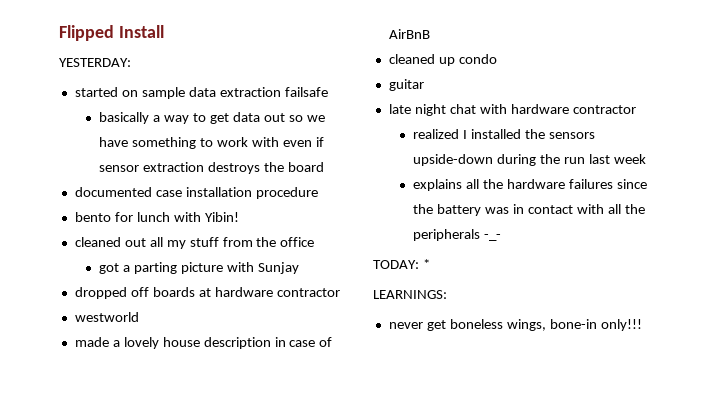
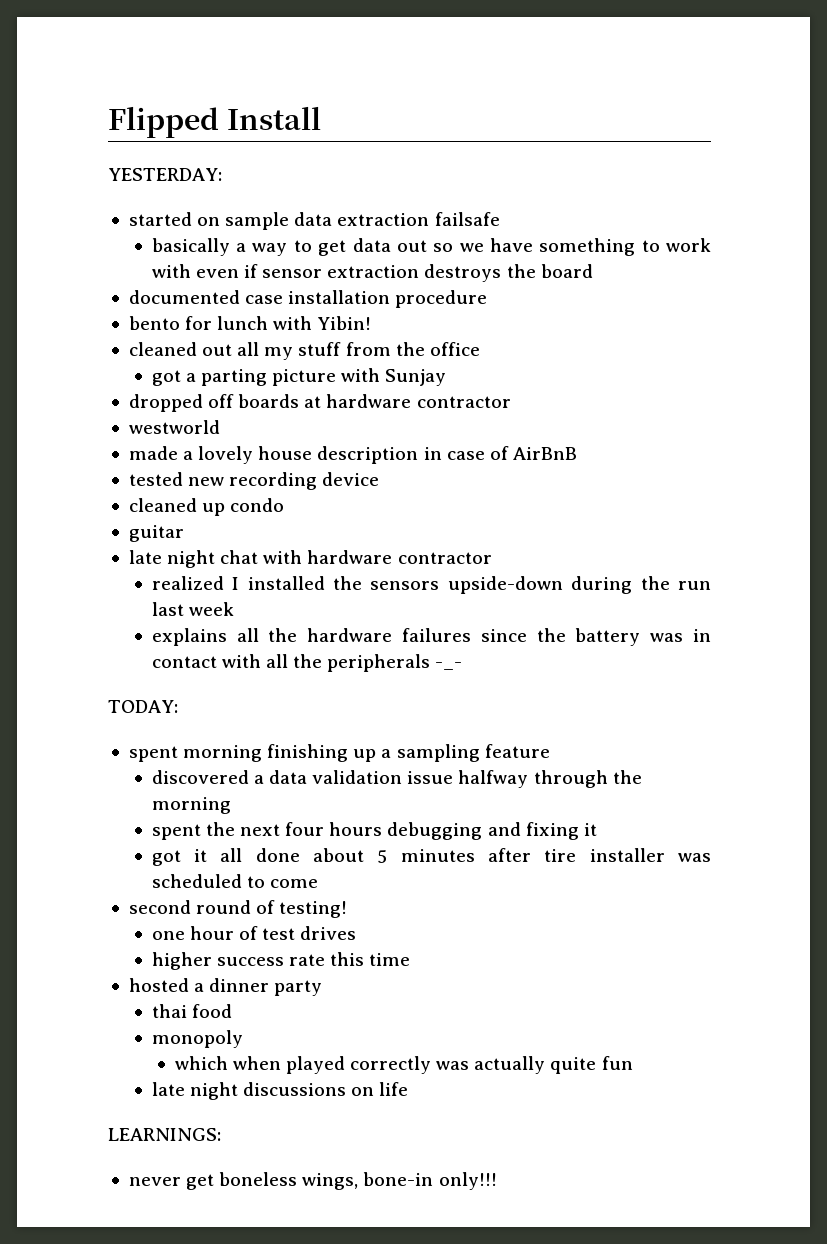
+ tested new recording device
- TODAY: *
+ TODAY:
+ spent morning finishing up a sampling feature
+ discovered a data validation issue halfway through the morning
+ spent the next four hours debugging and fixing it
+ got it all done about 5 minutes after tire installer was scheduled to come
+ second round of testing!
+ one hour of test drives
+ higher success rate this time
+ hosted a dinner party
+ thai food
+ monopoly
+ which when played correctly was actually quite fun
+ late night discussions on life

